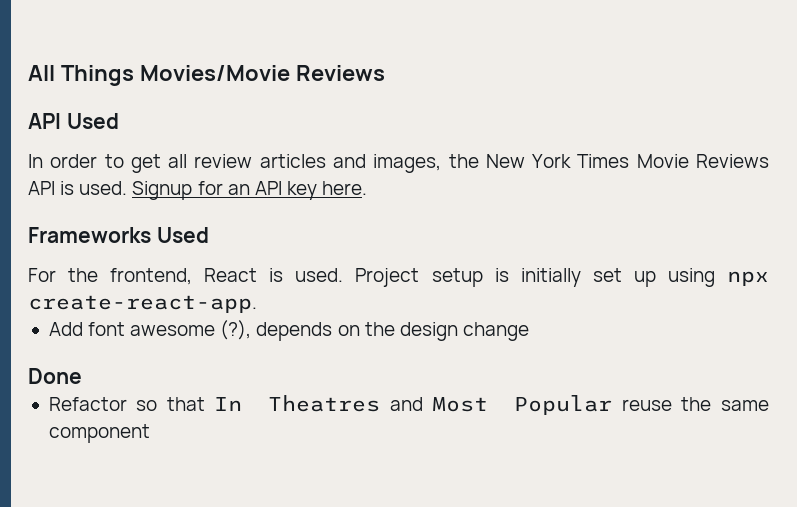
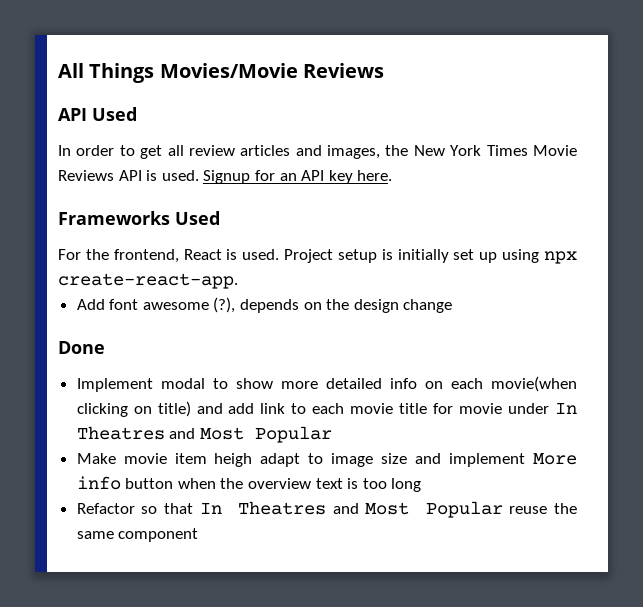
+ Implement modal to show more detailed info on each movie(when clicking on title) and add link to each movie title for movie under In Theatres and Most Popular
+ Make movie item heigh adapt to image size and implement More info button when the overview text is too long

